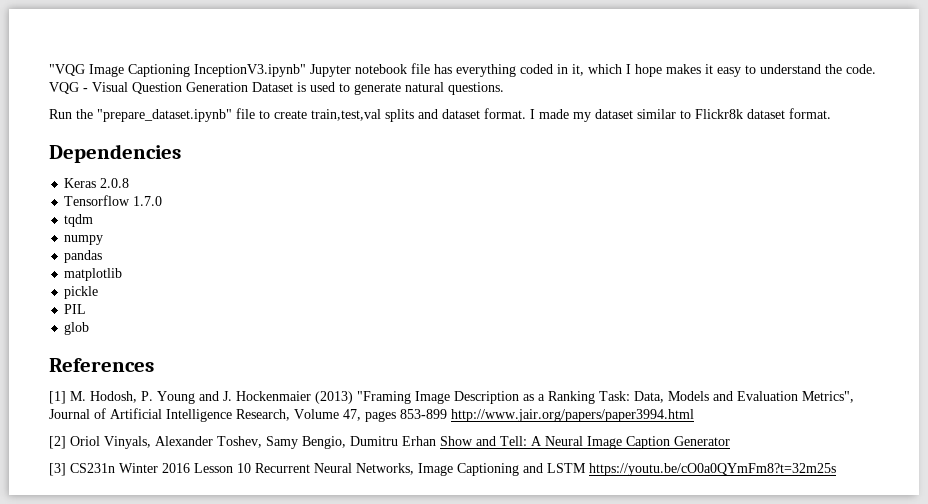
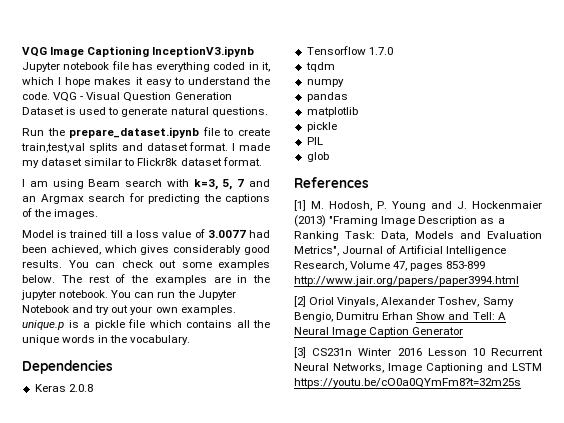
- "VQG Image Captioning InceptionV3.ipynb" Jupyter notebook file has everything coded in it, which I hope makes it easy to understand the code.
+ VQG Image Captioning InceptionV3.ipynb Jupyter notebook file has everything coded in it, which I hope makes it easy to understand the code.
- Run the "prepare_dataset.ipynb" file to create train,test,val splits and dataset format.
+ Run the prepare_dataset.ipynb file to create train,test,val splits and dataset format.
+ I am using Beam search with k=3, 5, 7 and an Argmax search for predicting the captions of the images.
+ Model is trained till a loss value of 3.0077 had been achieved, which gives considerably good results. You can check out some examples below. The rest of the examples are in the jupyter notebook. You can run the Jupyter Notebook and try out your own examples. unique.p is a pickle file which contains all the unique words in the vocabulary.

